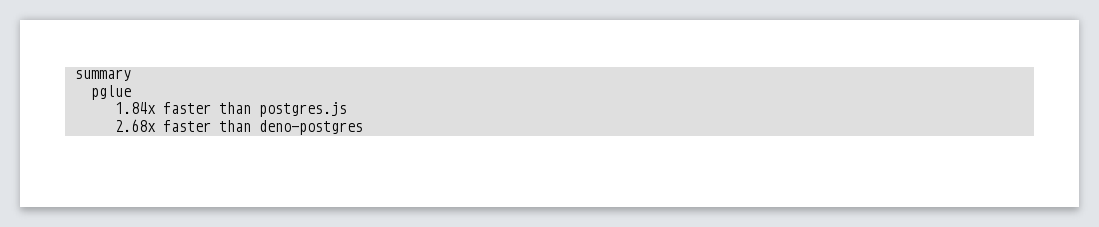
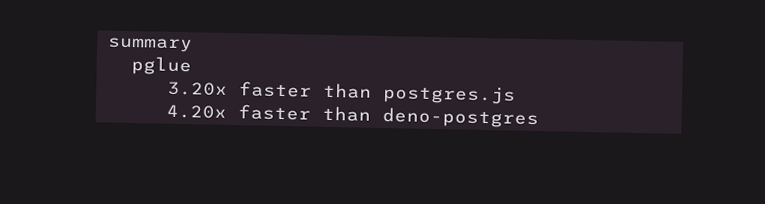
- 1.84x faster than postgres.js
+ 3.20x faster than postgres.js
- 2.68x faster than deno-postgres
+ 4.20x faster than deno-postgres

